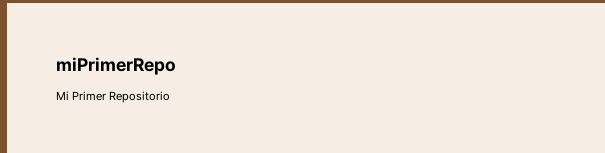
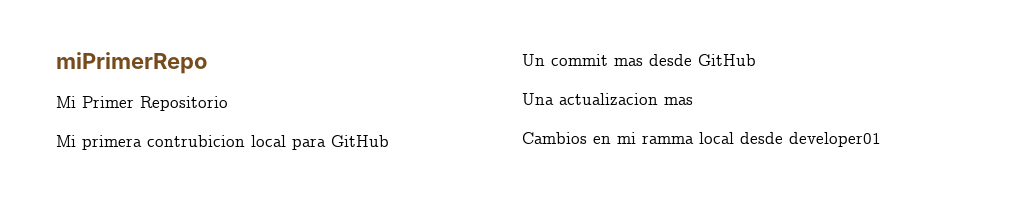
+ Mi primera contrubicion local para GitHub
+ Un commit mas desde GitHub
+ Una actualizacion mas
+ Cambios en mi ramma local desde developer01

